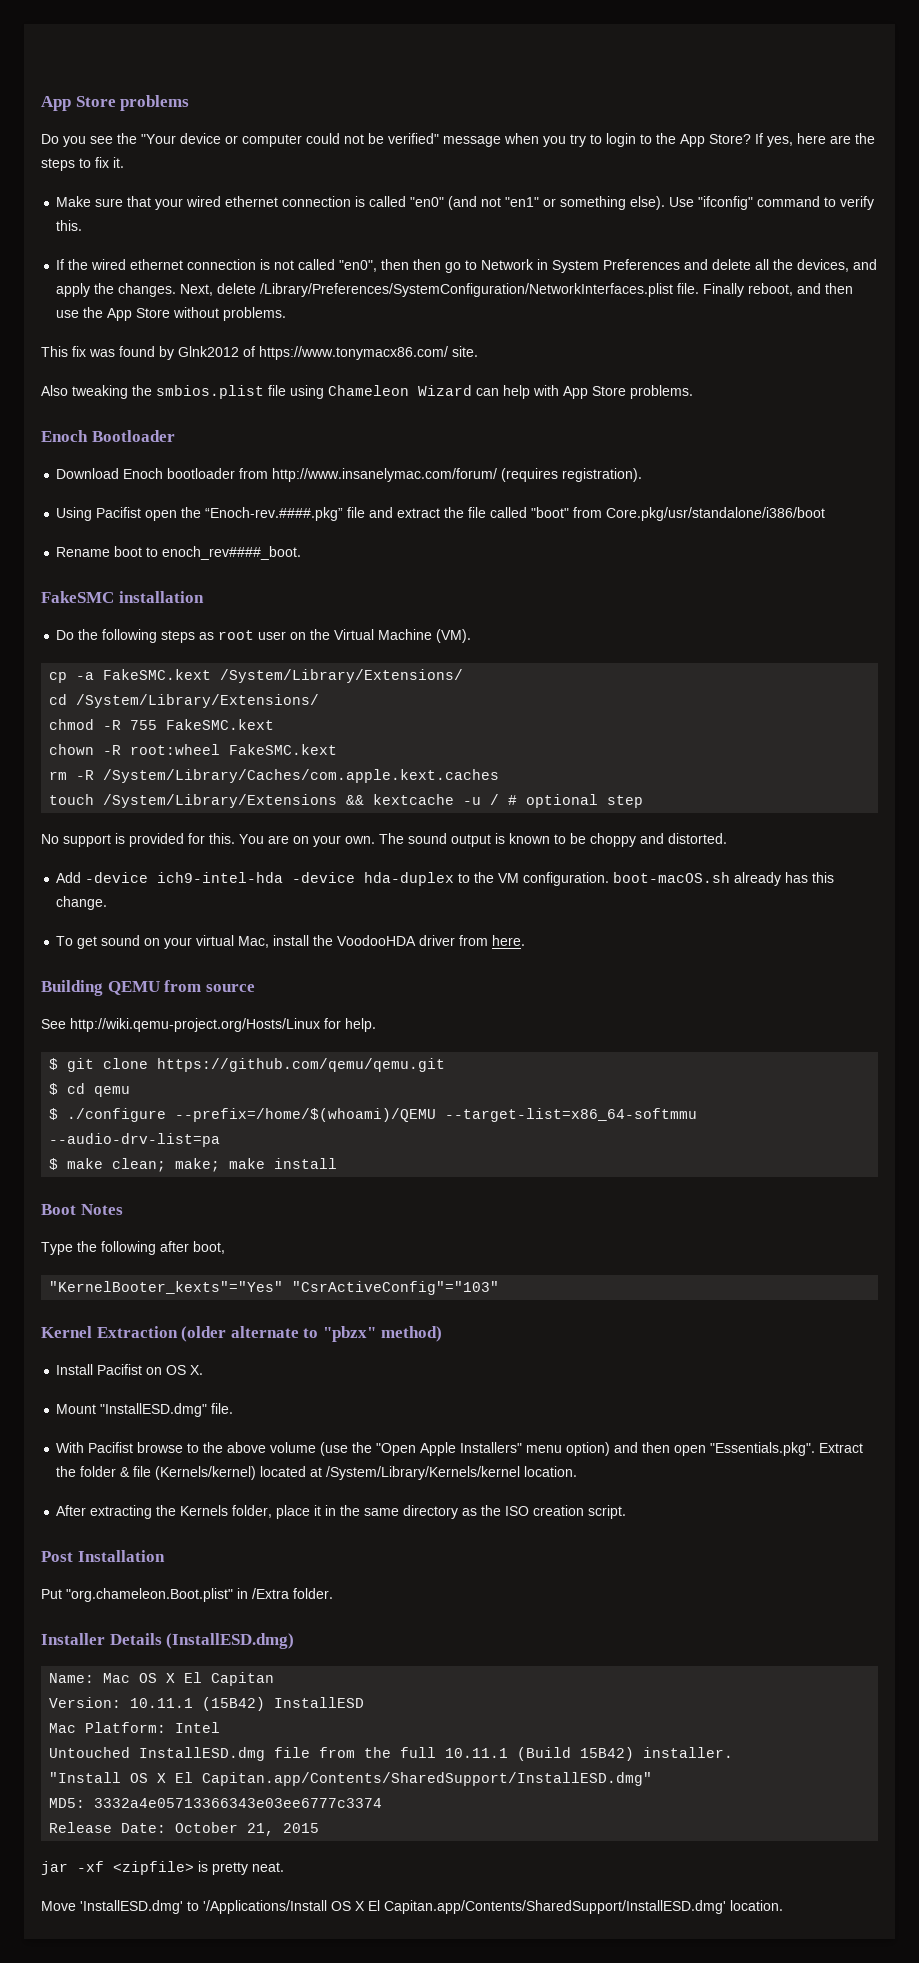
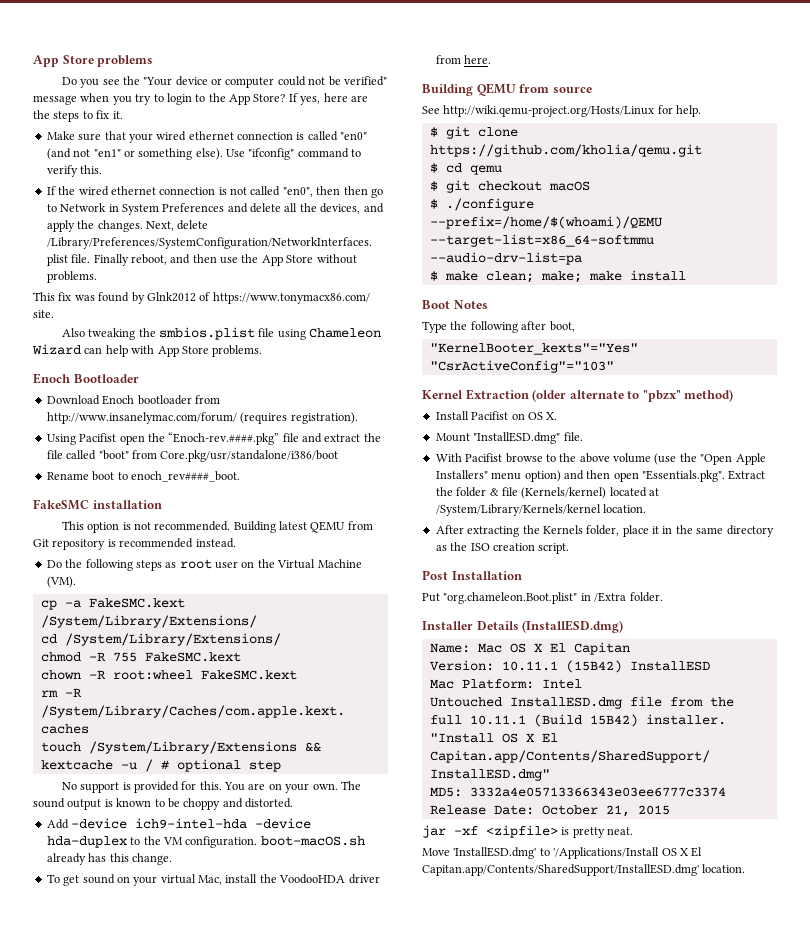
+ This option is not recommended. Building latest QEMU from Git repository is recommended instead.
- $ git clone https://github.com/qemu/qemu.git
+ $ git clone https://github.com/kholia/qemu.git
+ $ git checkout macOS

